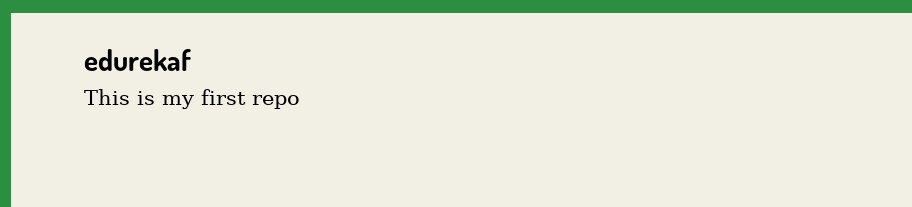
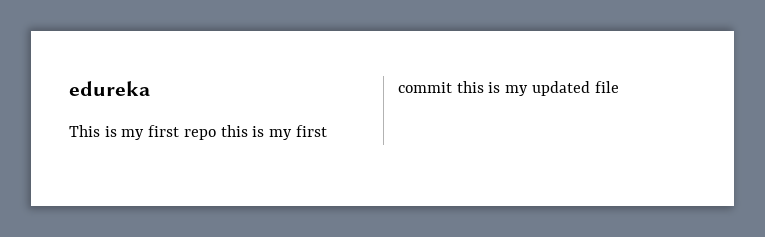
- edurekaf
+ edureka
- This is my first repo
+ This is my first repo this is my first commit this is my updated file

